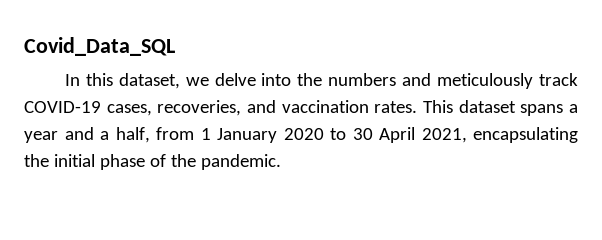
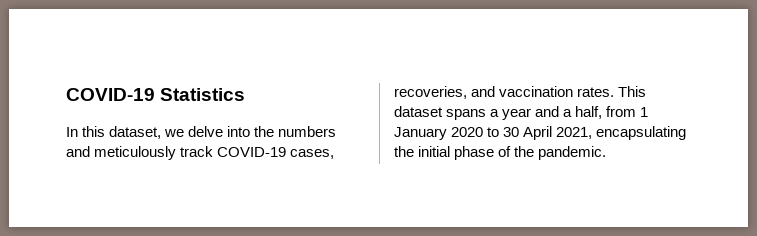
- Covid_Data_SQL
+ COVID-19 Statistics

